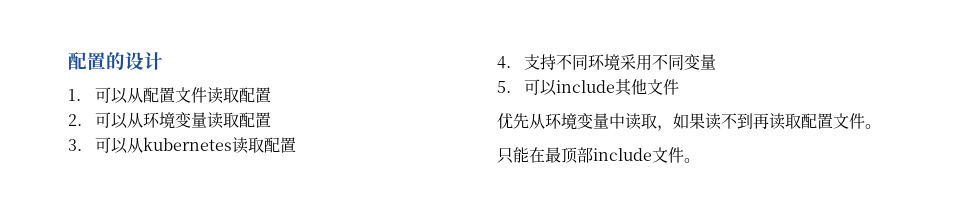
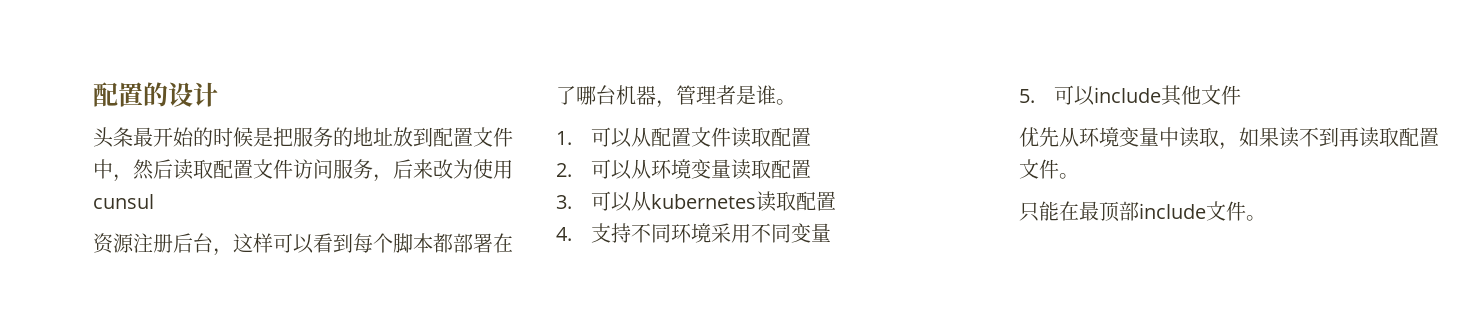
+ 头条最开始的时候是把服务的地址放到配置文件中，然后读取配置文件访问服务，后来改为使用cunsul
+ 资源注册后台，这样可以看到每个脚本都部署在了哪台机器，管理者是谁。

